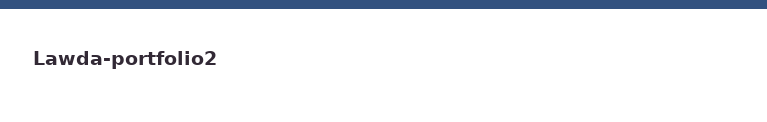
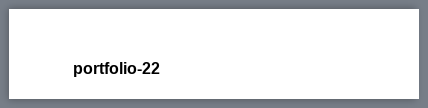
- Lawda-portfolio2
+ portfolio-22

